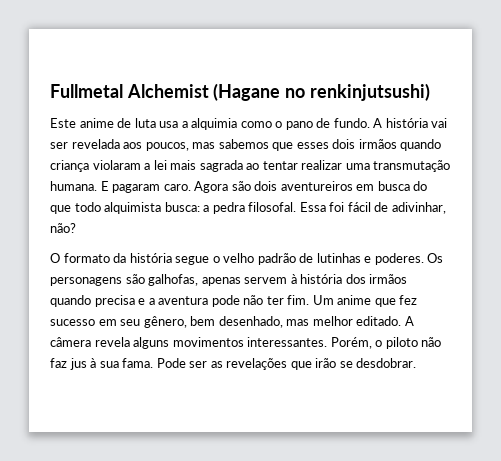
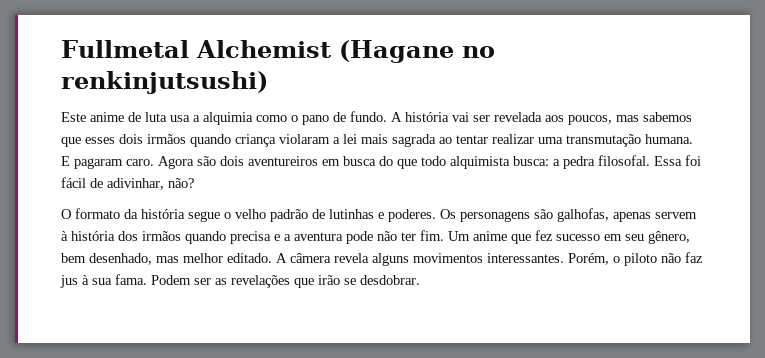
- Pode ser as revelações que irão se desdobrar.
+ Podem ser as revelações que irão se desdobrar.

